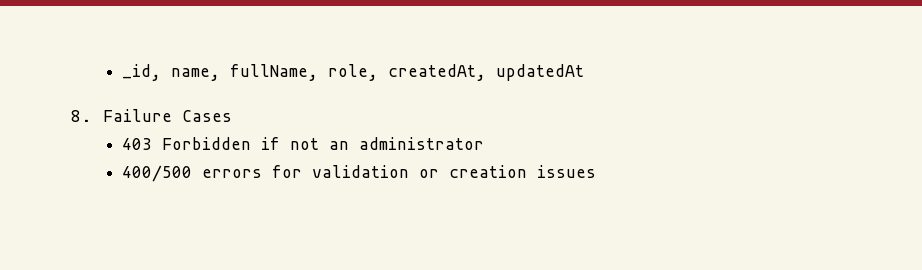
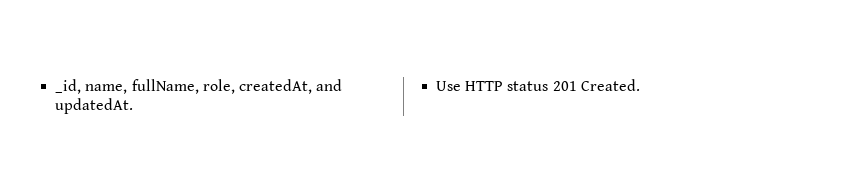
- _id, name, fullName, role, createdAt, updatedAt
- 8. Failure Cases
- 403 Forbidden if not an administrator
- 400/500 errors for validation or creation issues
+ _id, name, fullName, role, createdAt, and updatedAt.
+ Use HTTP status 201 Created.

